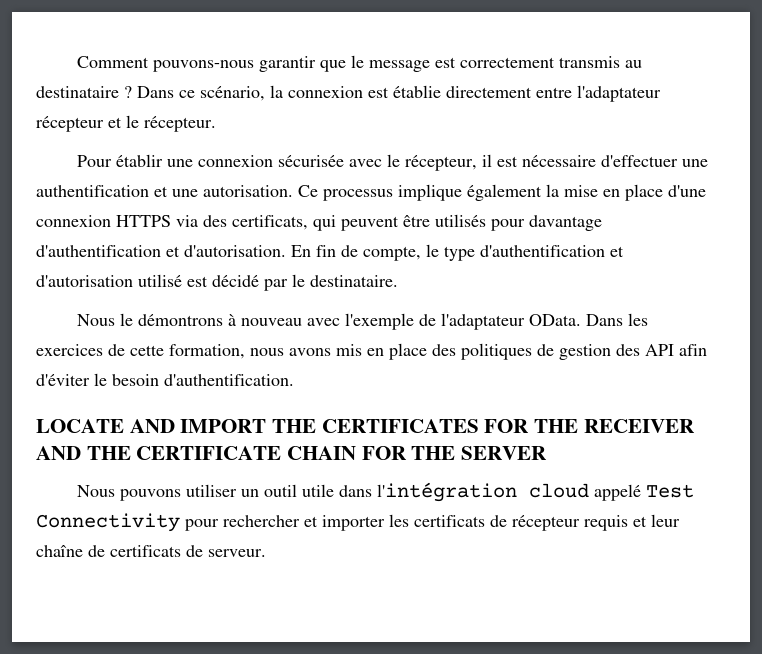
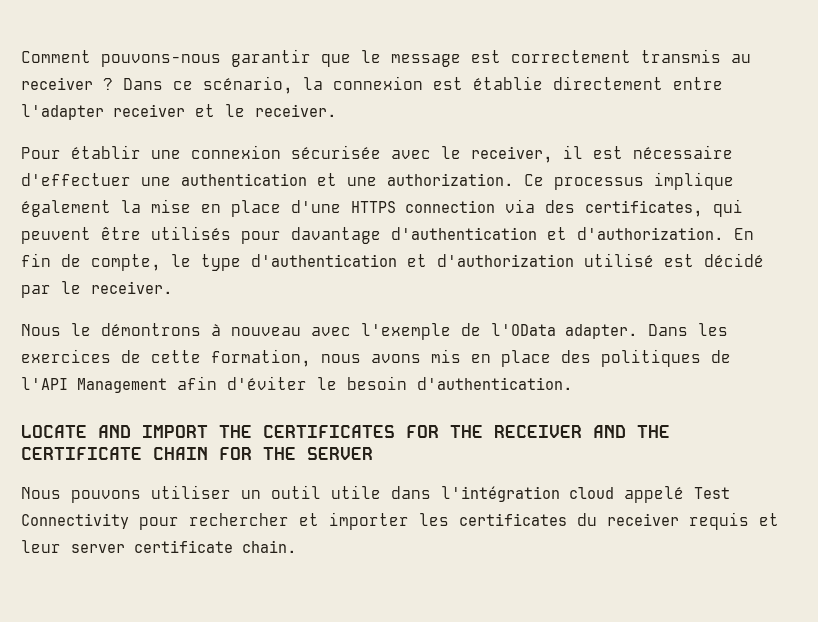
- Comment pouvons-nous garantir que le message est correctement transmis au destinataire ?
+ Comment pouvons-nous garantir que le message est correctement transmis au receiver ?
- Dans ce scénario, la connexion est établie directement entre l'adaptateur récepteur et le récepteur.
+ Dans ce scénario, la connexion est établie directement entre l'adapter receiver et le receiver.
- Pour établir une connexion sécurisée avec le récepteur, il est nécessaire d'effectuer une authentification et une autorisation.
+ Pour établir une connexion sécurisée avec le receiver, il est nécessaire d'effectuer une authentication et une authorization.
- Ce processus implique également la mise en place d'une connexion HTTPS via des certificats, qui peuvent être utilisés pour davantage d'authentification et d'autorisation.
+ Ce processus implique également la mise en place d'une HTTPS connection via des certificates, qui peuvent être utilisés pour davantage d'authentication et d'authorization.
- En fin de compte, le type d'authentification et d'autorisation utilisé est décidé par le destinataire.
+ En fin de compte, le type d'authentication et d'authorization utilisé est décidé par le receiver.
- Nous le démontrons à nouveau avec l'exemple de l'adaptateur OData.
+ Nous le démontrons à nouveau avec l'exemple de l'OData adapter.
- Dans les exercices de cette formation, nous avons mis en place des politiques de gestion des API afin d'éviter le besoin d'authentification.
+ Dans les exercices de cette formation, nous avons mis en place des politiques de l'API Management afin d'éviter le besoin d'authentication.
- Nous pouvons utiliser un outil utile dans l'intégration cloud appelé Test Connectivity pour rechercher et importer les certificats de récepteur requis et leur chaîne de certificats de serveur.
+ Nous pouvons utiliser un outil utile dans l'intégration cloud appelé Test Connectivity pour rechercher et importer les certificates du receiver requis et leur server certificate chain.

